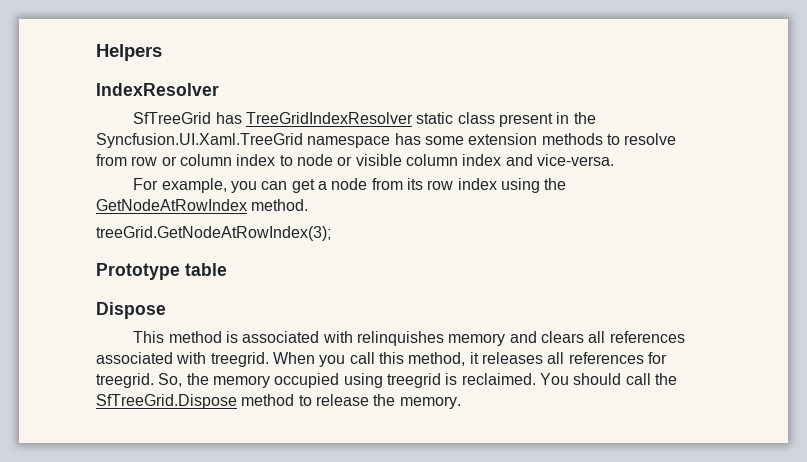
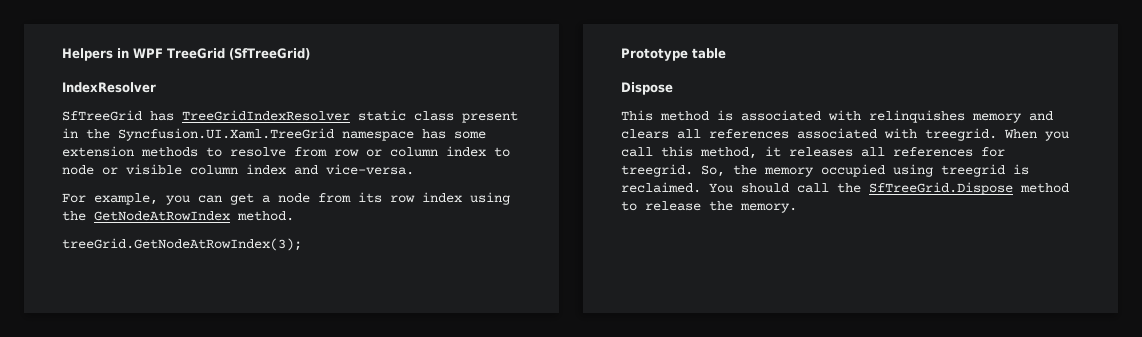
- Helpers
+ Helpers in WPF TreeGrid (SfTreeGrid)

